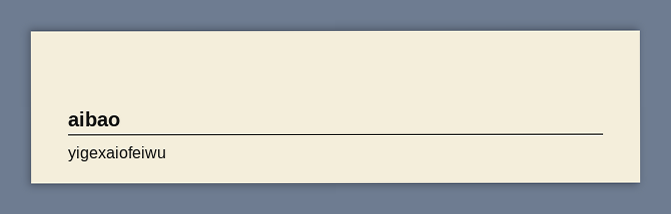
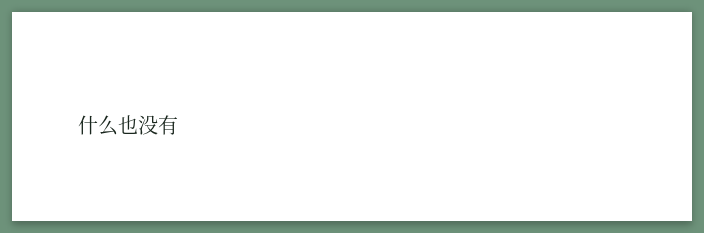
- aibao
- yigexaiofeiwu
+ 什么也没有

